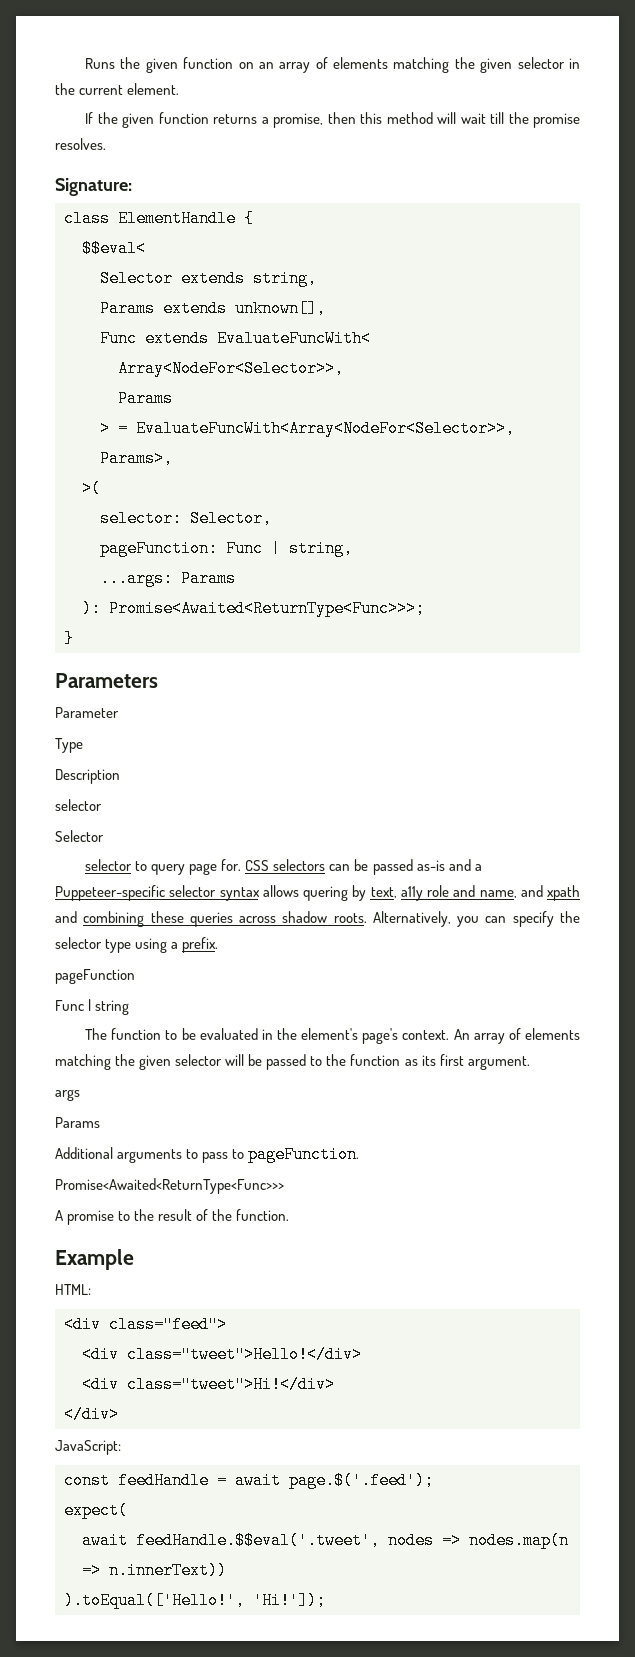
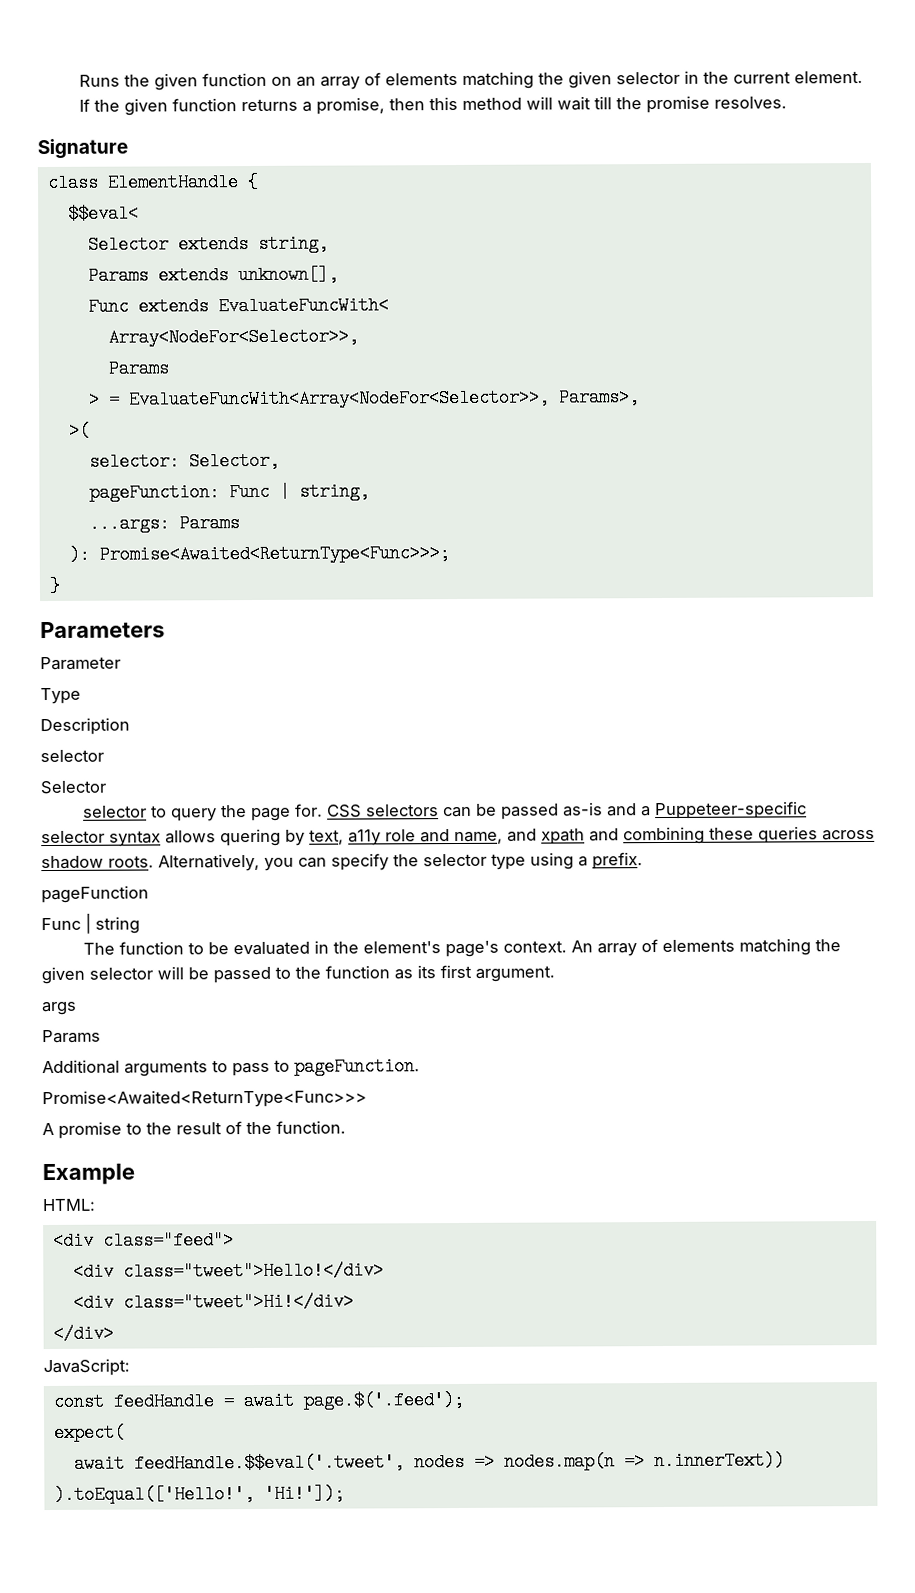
- Signature:
+ Signature
- selector to query page for.
+ selector to query the page for.

